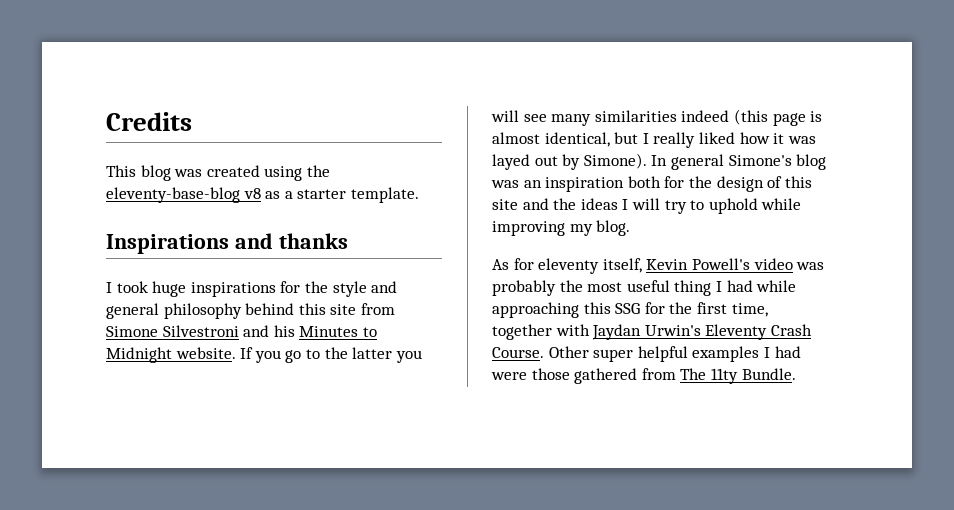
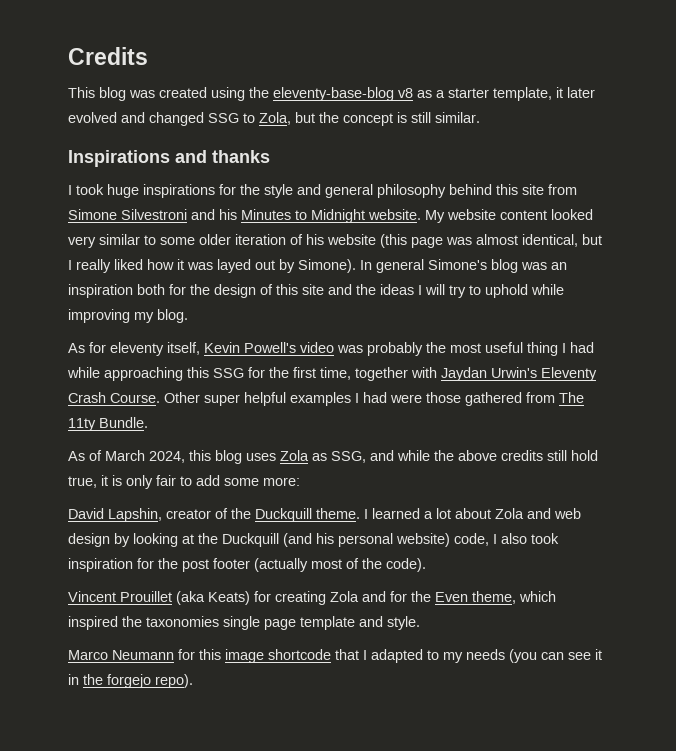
- This blog was created using the eleventy-base-blog v8 as a starter template.
+ This blog was created using the eleventy-base-blog v8 as a starter template, it later evolved and changed SSG to Zola, but the concept is still similar.
- If you go to the latter you will see many similarities indeed (this page is almost identical, but I really liked how it was layed out by Simone).
+ My website content looked very similar to some older iteration of his website (this page was almost identical, but I really liked how it was layed out by Simone).
+ As of March 2024, this blog uses Zola as SSG, and while the above credits still hold true, it is only fair to add some more:
+ David Lapshin, creator of the Duckquill theme. I learned a lot about Zola and web design by looking at the Duckquill (and his personal website) code, I also took inspiration for the post footer (actually most of the code).
+ Vincent Prouillet (aka Keats) for creating Zola and for the Even theme, which inspired the taxonomies single page template and style.
+ Marco Neumann for this image shortcode that I adapted to my needs (you can see it in the forgejo repo).

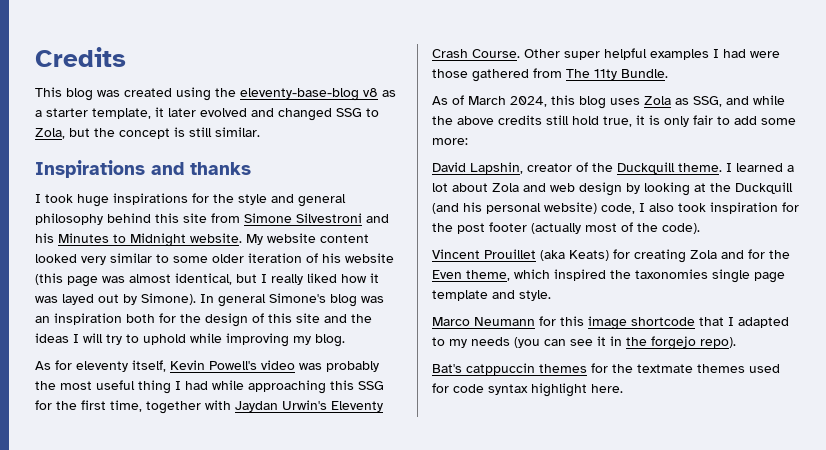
+ Bat's catppuccin themes for the textmate themes used for code syntax highlight here.

